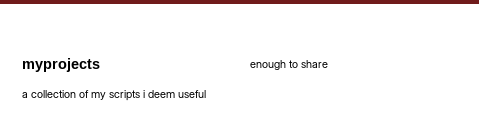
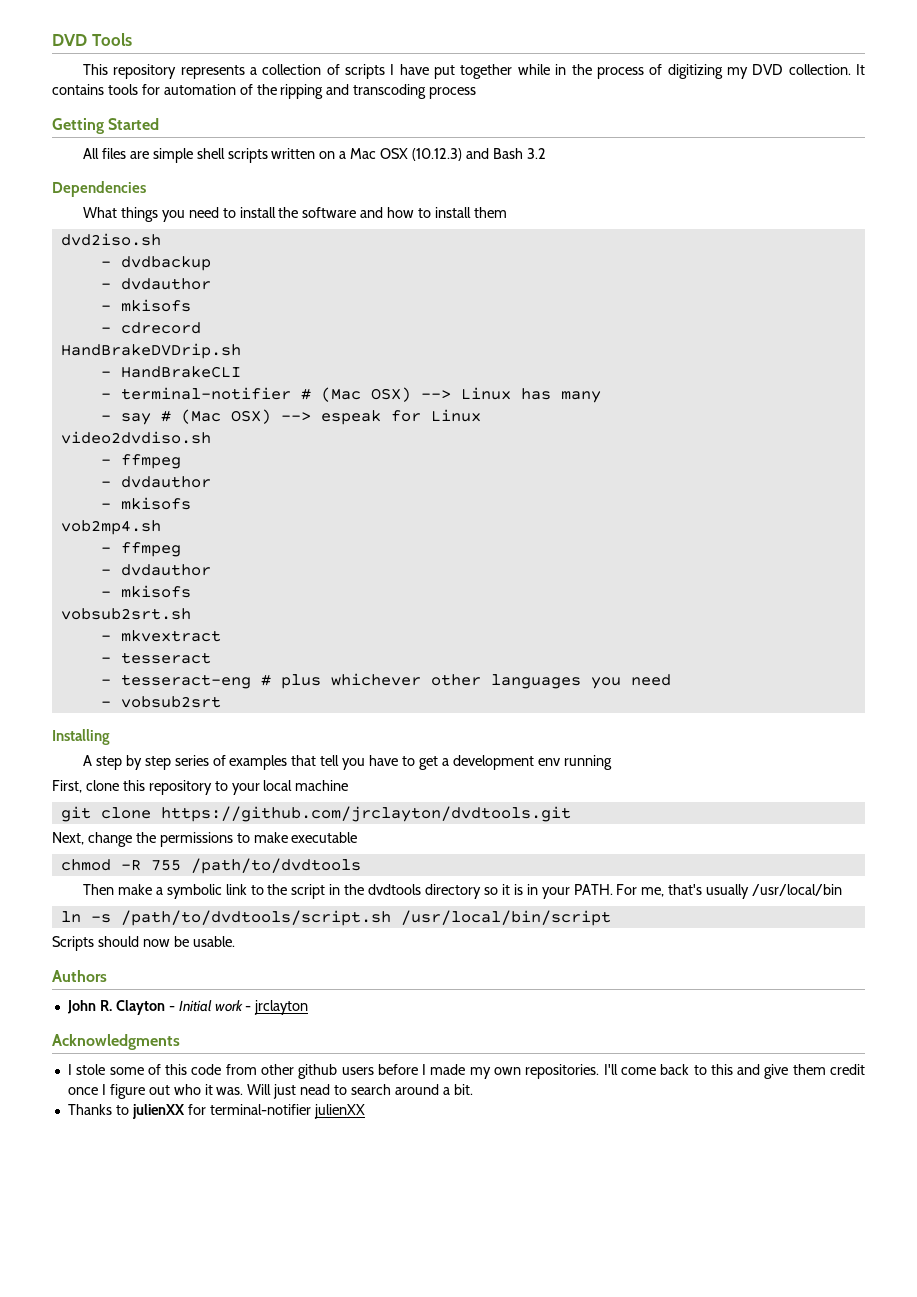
- myprojects
- a collection of my scripts i deem useful enough to share
+ DVD Tools
+ This repository represents a collection of scripts I have put together while in the process of digitizing my DVD collection. It contains tools for automation of the ripping and transcoding process
+ Getting Started
+ All files are simple shell scripts written on a Mac OSX (10.12.3) and Bash 3.2
+ Dependencies
+ What things you need to install the software and how to install them
+ dvd2iso.sh
+ - dvdbackup
+ - dvdauthor
+ - mkisofs
+ - cdrecord
+ HandBrakeDVDrip.sh
+ - HandBrakeCLI
+ - terminal-notifier # (Mac OSX) --> Linux has many
+ - say # (Mac OSX) --> espeak for Linux
+ video2dvdiso.sh
+ - ffmpeg
+ - dvdauthor
+ - mkisofs
+ vob2mp4.sh
+ - ffmpeg
+ - dvdauthor
+ - mkisofs
+ vobsub2srt.sh
+ - mkvextract
+ - tesseract
+ - tesseract-eng # plus whichever other languages you need
+ - vobsub2srt
+ Installing
+ A step by step series of examples that tell you have to get a development env running
+ First, clone this repository to your local machine
+ git clone https://github.com/jrclayton/dvdtools.git
+ Next, change the permissions to make executable
+ chmod -R 755 /path/to/dvdtools
+ Then make a symbolic link to the script in the dvdtools directory so it is in your PATH. For me, that's usually /usr/local/bin
+ ln -s /path/to/dvdtools/script.sh /usr/local/bin/script
+ Scripts should now be usable.
+ Authors
+ John R. Clayton - Initial work - jrclayton
+ Acknowledgments
+ I stole some of this code from other github users before I made my own repositories. I'll come back to this and give them credit once I figure out who it was. Will just nead to search around a bit.
+ Thanks to julienXX for terminal-notifier julienXX

